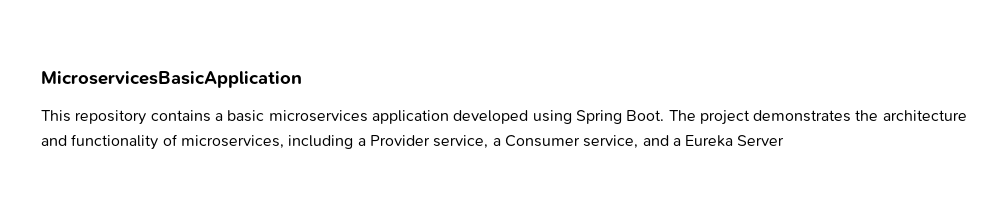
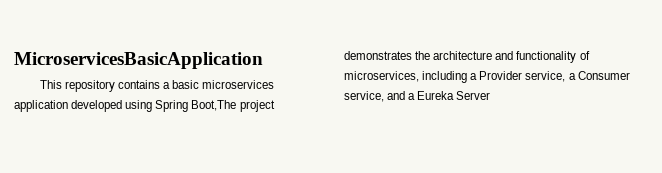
- This repository contains a basic microservices application developed using Spring Boot. The project demonstrates the architecture and functionality of microservices, including a Provider service, a Consumer service, and a Eureka Server
+ This repository contains a basic microservices application developed using Spring Boot,The project demonstrates the architecture and functionality of microservices, including a Provider service, a Consumer service, and a Eureka Server

